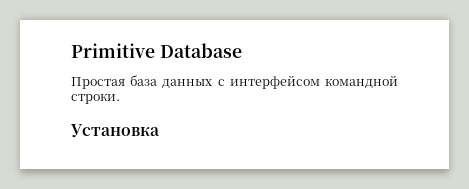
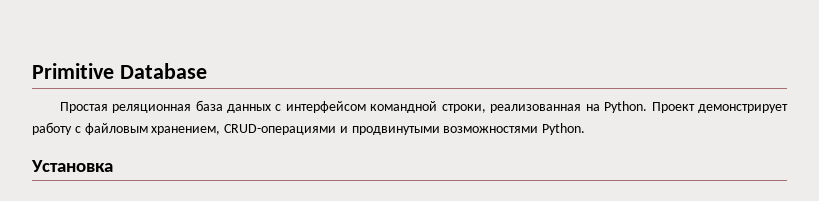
- Простая база данных с интерфейсом командной строки.
+ Простая реляционная база данных с интерфейсом командной строки, реализованная на Python. Проект демонстрирует работу с файловым хранением, CRUD-операциями и продвинутыми возможностями Python.

